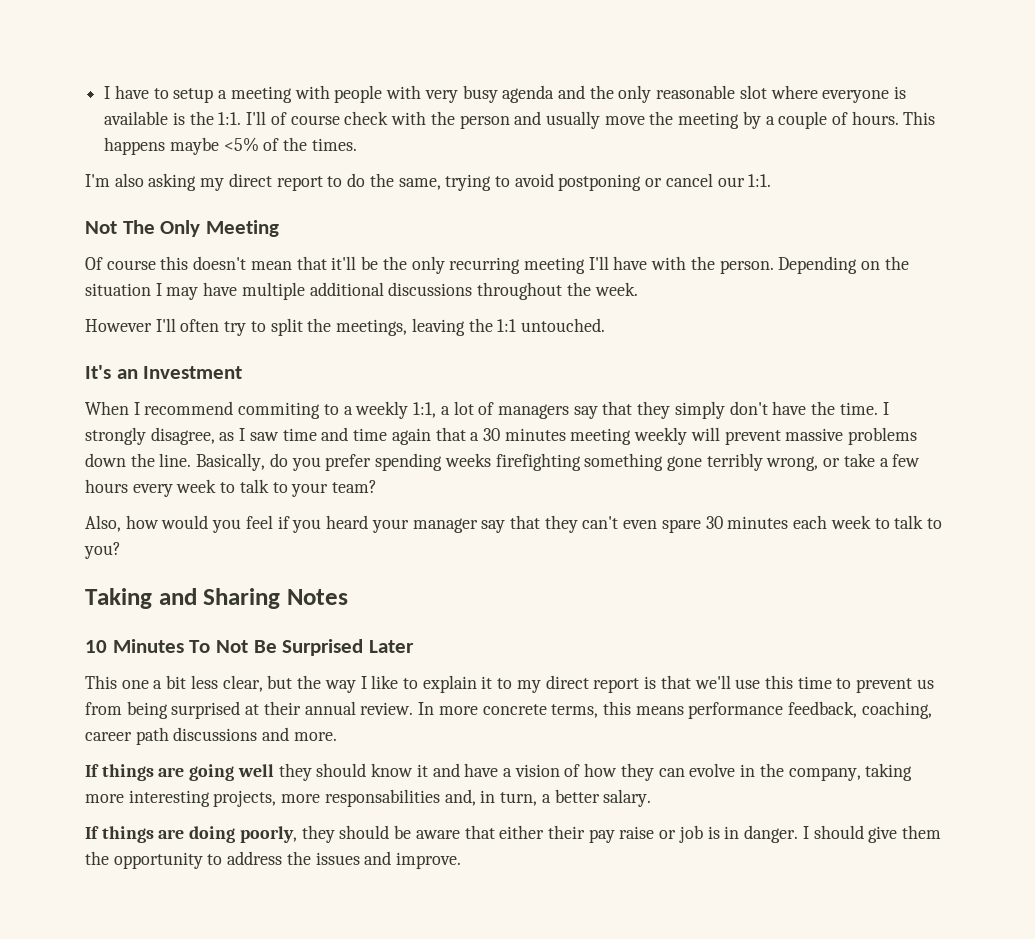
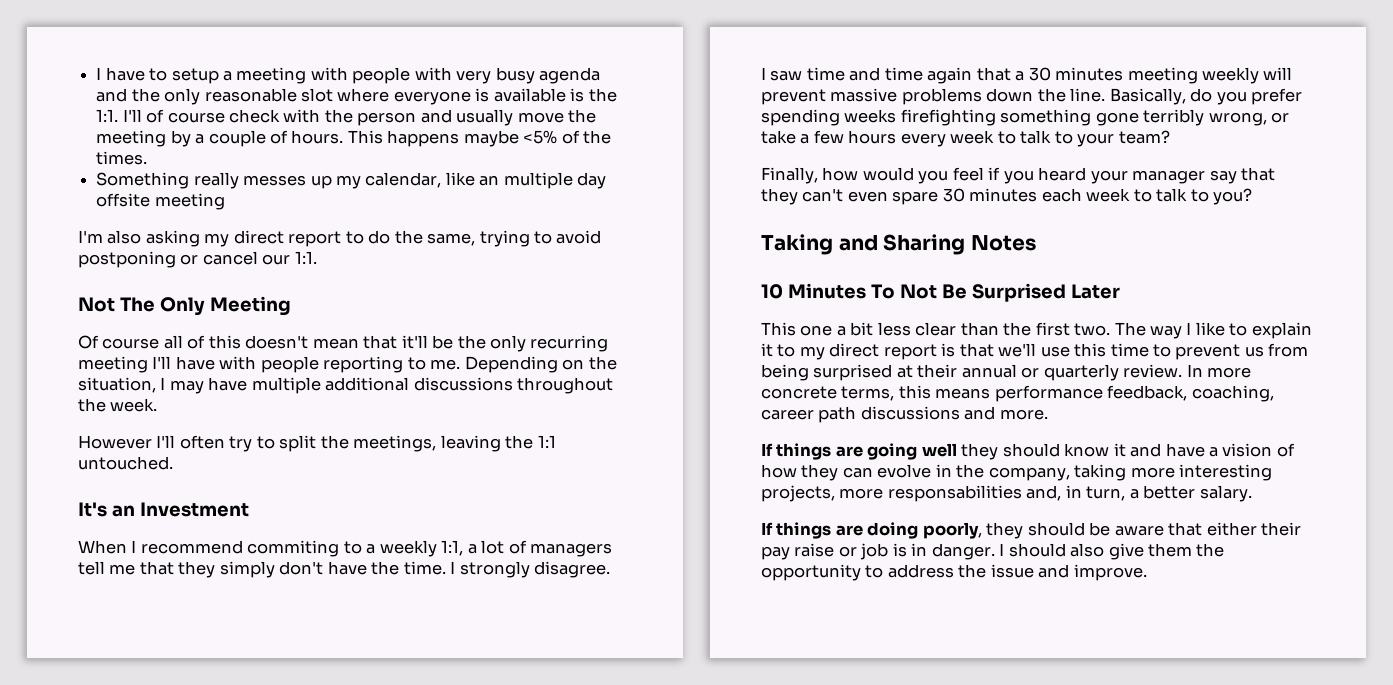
+ Something really messes up my calendar, like an multiple day offsite meeting
- Of course this doesn't mean that it'll be the only recurring meeting I'll have with the person.
+ Of course all of this doesn't mean that it'll be the only recurring meeting I'll have with people reporting to me.
- Depending on the situation I may have multiple additional discussions throughout the week.
+ Depending on the situation, I may have multiple additional discussions throughout the week.
- When I recommend commiting to a weekly 1:1, a lot of managers say that they simply don't have the time.
+ When I recommend commiting to a weekly 1:1, a lot of managers tell me that they simply don't have the time.
- I strongly disagree, as I saw time and time again that a 30 minutes meeting weekly will prevent massive problems down the line.
+ I strongly disagree.
+ I saw time and time again that a 30 minutes meeting weekly will prevent massive problems down the line.
- Also, how would you feel if you heard your manager say that they can't even spare 30 minutes each week to talk to you?
+ Finally, how would you feel if you heard your manager say that they can't even spare 30 minutes each week to talk to you?
- This one a bit less clear, but the way I like to explain it to my direct report is that we'll use this time to prevent us from being surprised at their annual review.
+ This one a bit less clear than the first two. The way I like to explain it to my direct report is that we'll use this time to prevent us from being surprised at their annual or quarterly review.
- I should give them the opportunity to address the issues and improve.
+ I should also give them the opportunity to address the issue and improve.

